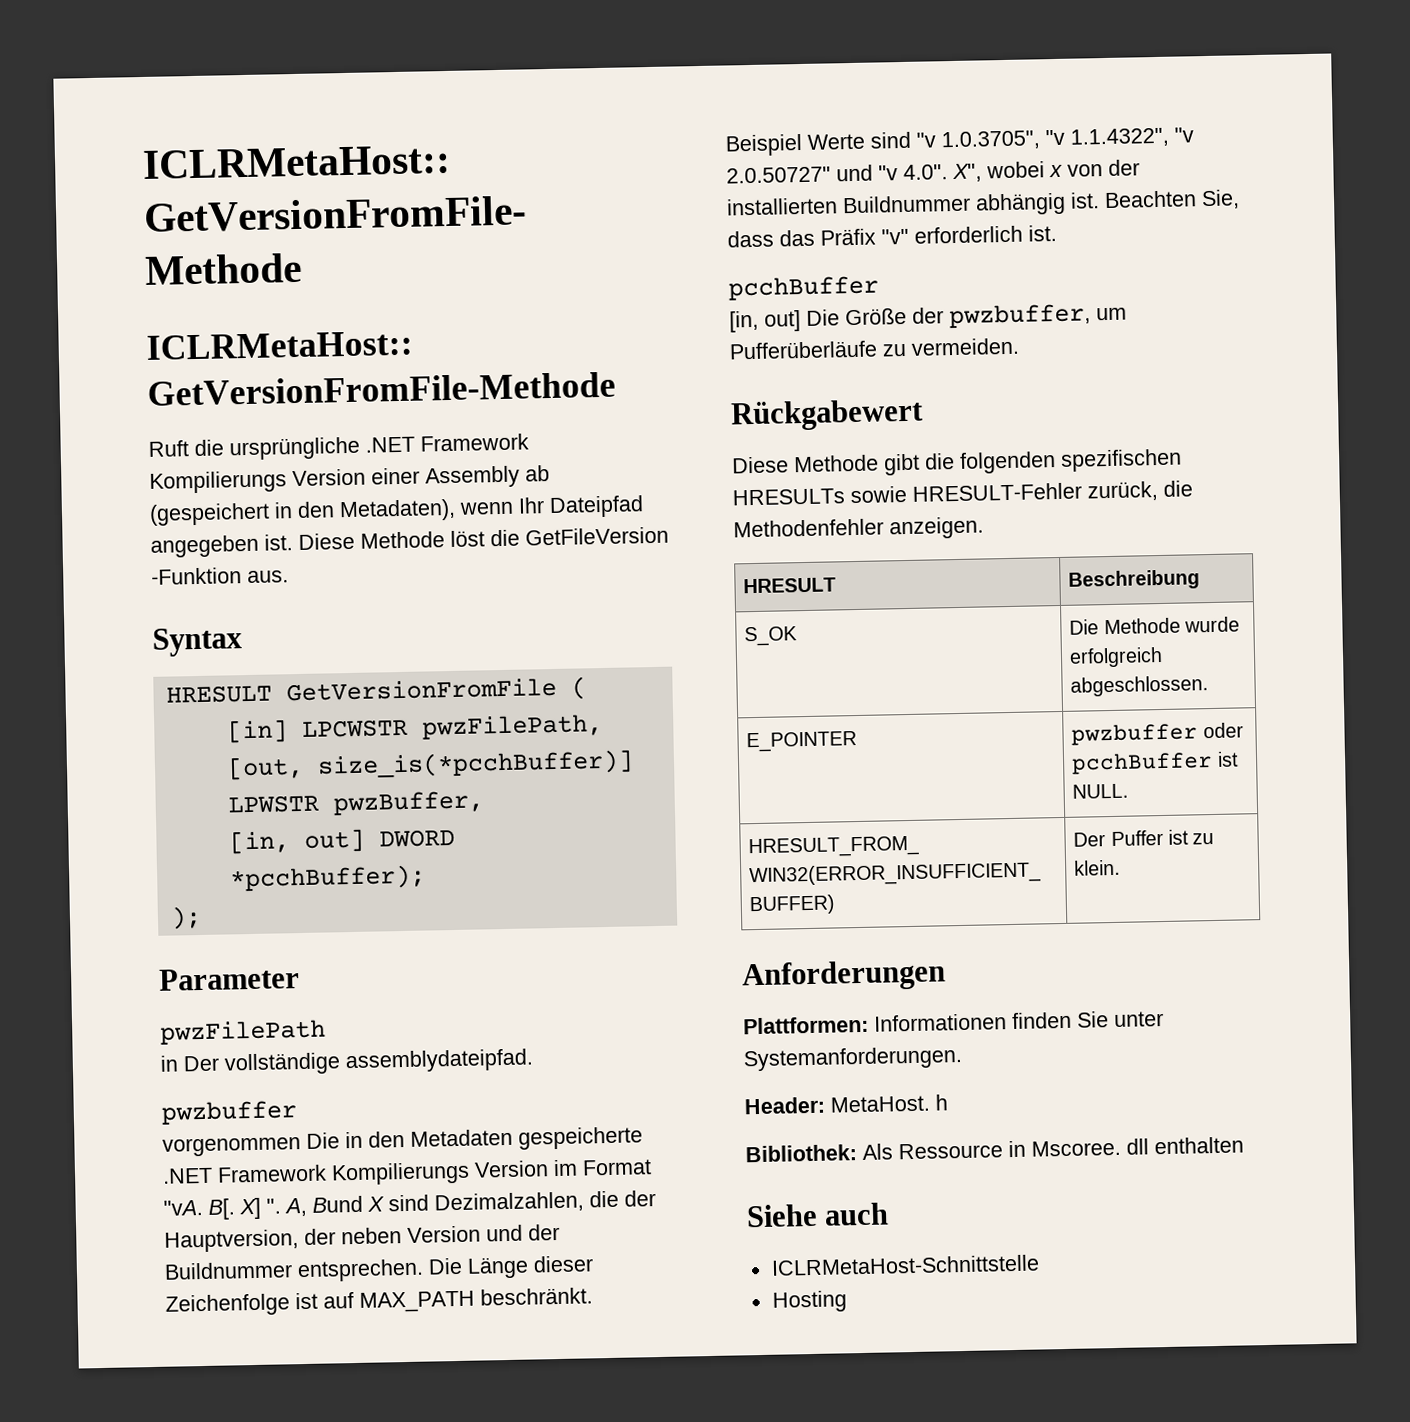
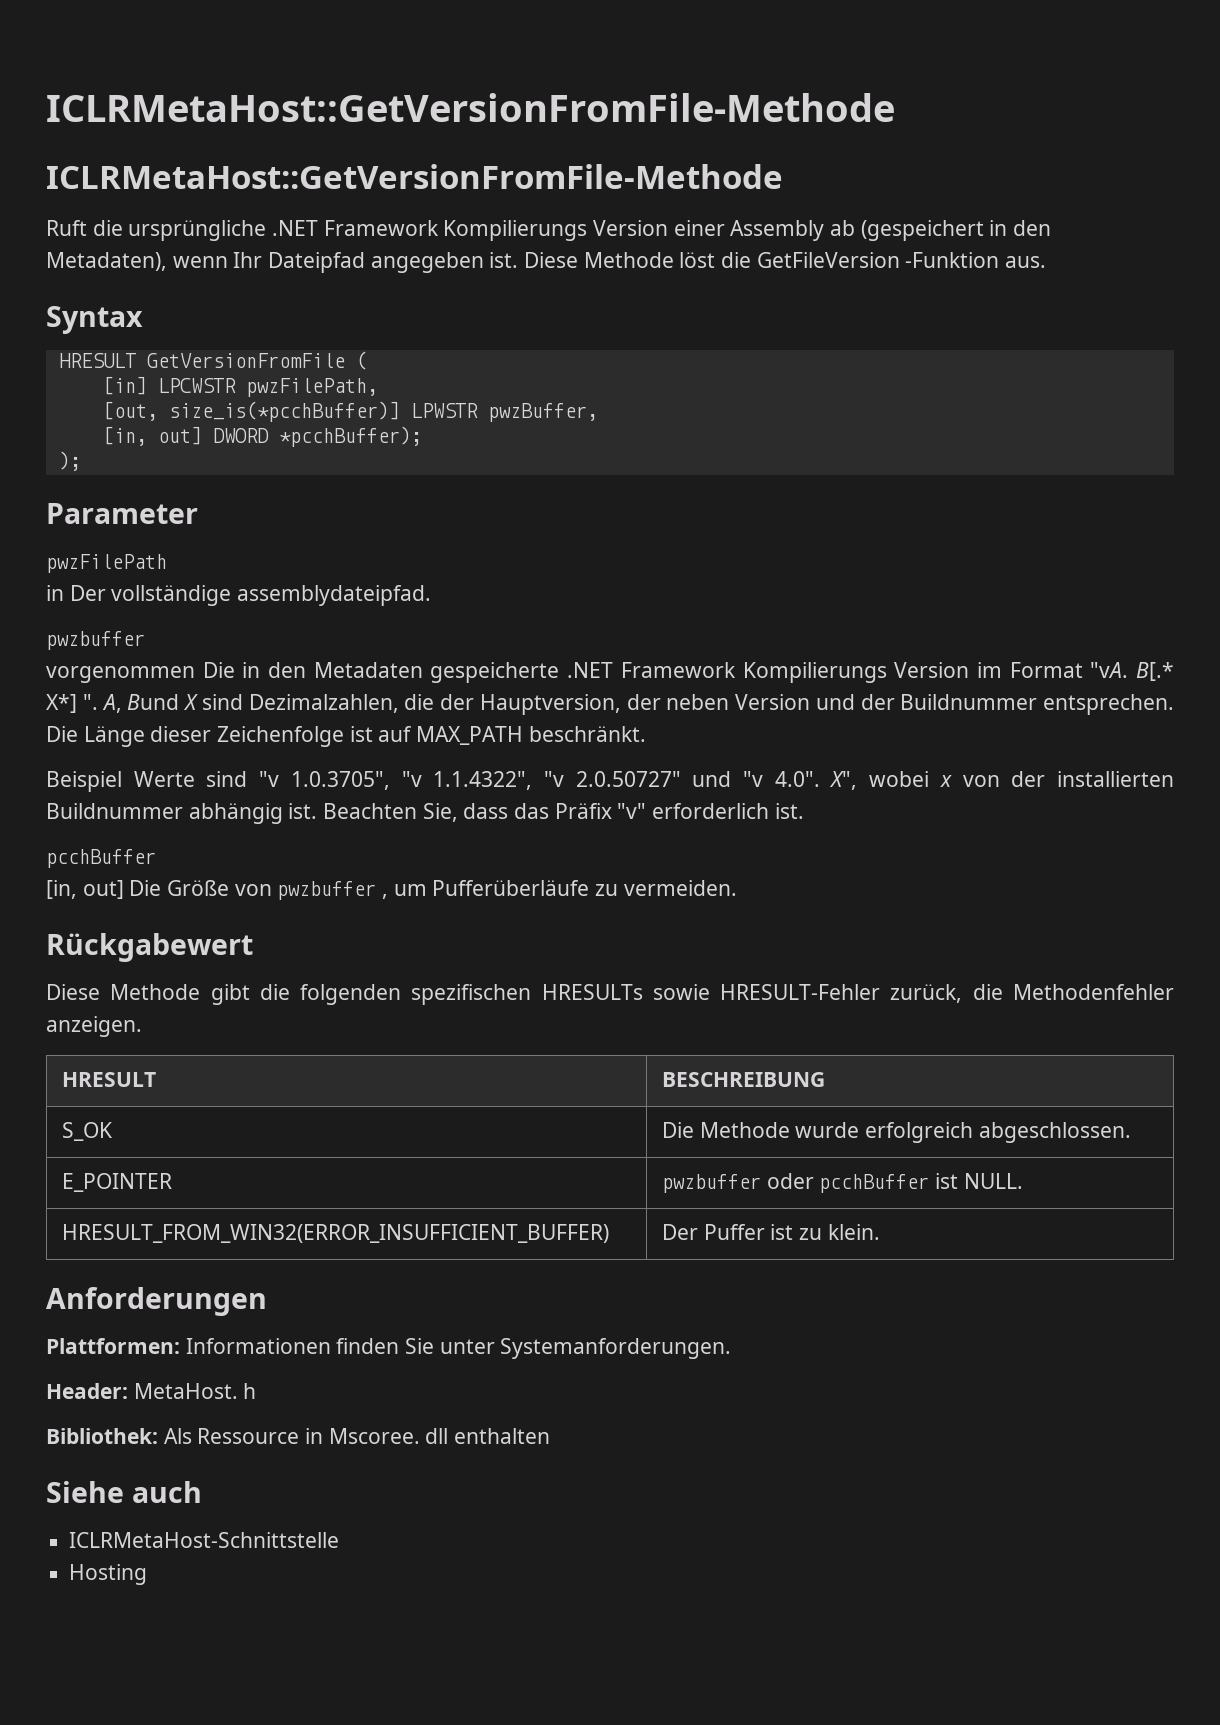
- B[. X] ".
+ B[.* X*] ".
- [in, out] Die Größe der pwzbuffer, um Pufferüberläufe zu vermeiden.
+ [in, out] Die Größe von pwzbuffer , um Pufferüberläufe zu vermeiden.
- HRESULT | Beschreibung
+ HRESULT | BESCHREIBUNG

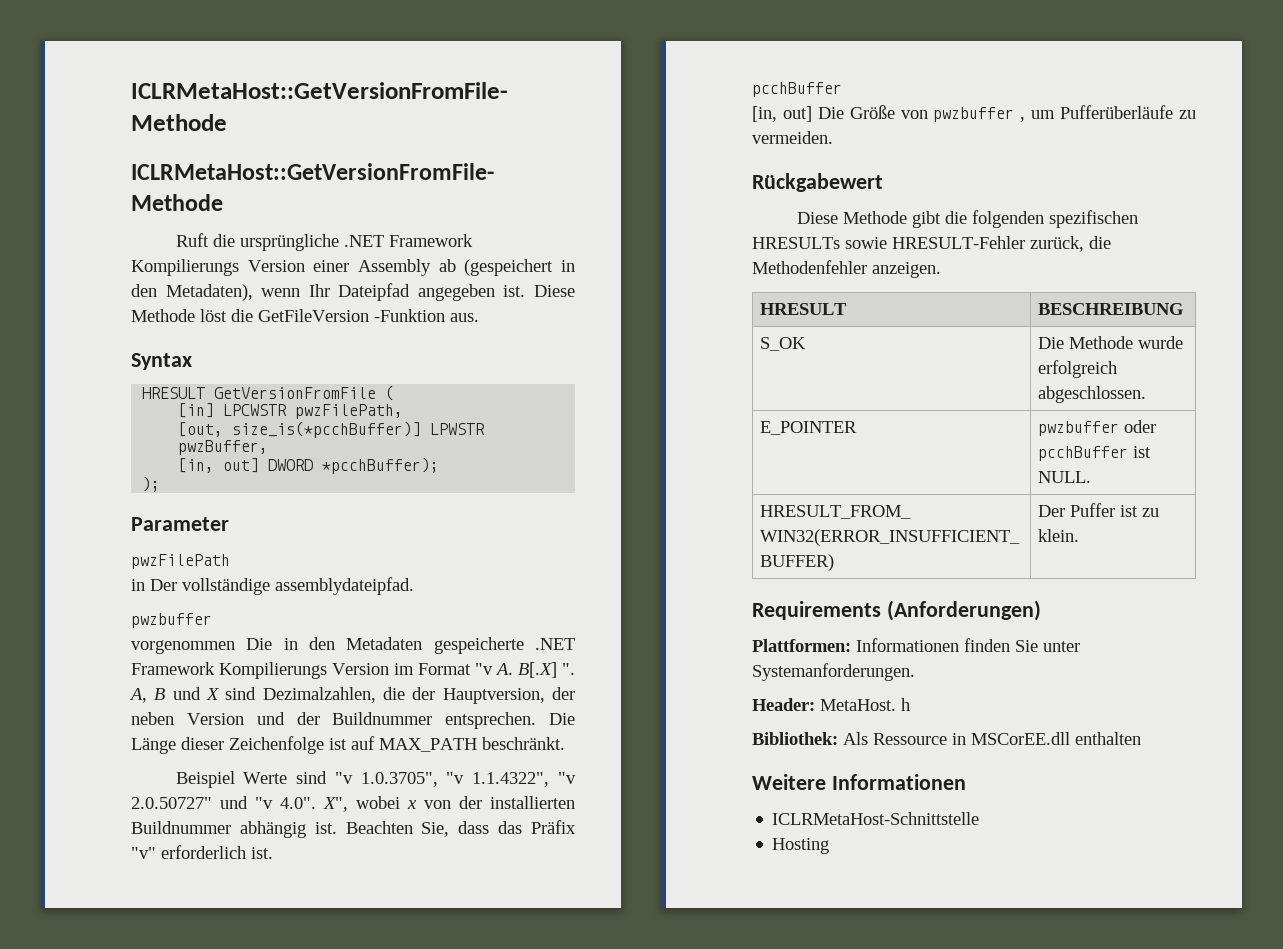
- vorgenommen Die in den Metadaten gespeicherte .NET Framework Kompilierungs Version im Format "vA. B[.* X*] ". A, Bund X sind Dezimalzahlen, die der Hauptversion, der neben Version und der Buildnummer entsprechen.
+ vorgenommen Die in den Metadaten gespeicherte .NET Framework Kompilierungs Version im Format "v A. B[.X] ". A, B und X sind Dezimalzahlen, die der Hauptversion, der neben Version und der Buildnummer entsprechen.
- Anforderungen
+ Requirements (Anforderungen)
- Bibliothek: Als Ressource in Mscoree. dll enthalten
+ Bibliothek: Als Ressource in MSCorEE.dll enthalten
- Siehe auch
+ Weitere Informationen

